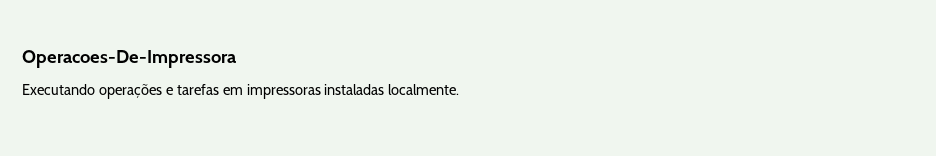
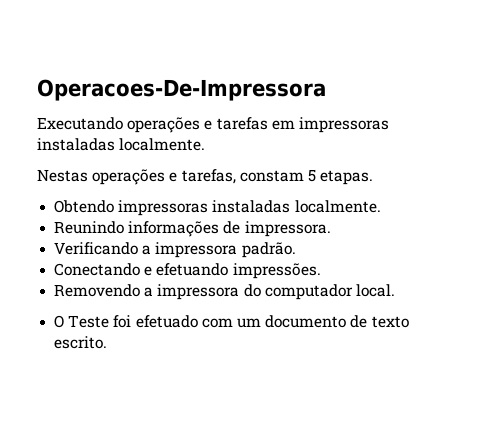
+ Nestas operações e tarefas, constam 5 etapas.
+ Obtendo impressoras instaladas localmente.
+ Reunindo informações de impressora.
+ Verificando a impressora padrão.
+ Conectando e efetuando impressões.
+ Removendo a impressora do computador local.
+ O Teste foi efetuado com um documento de texto escrito.

